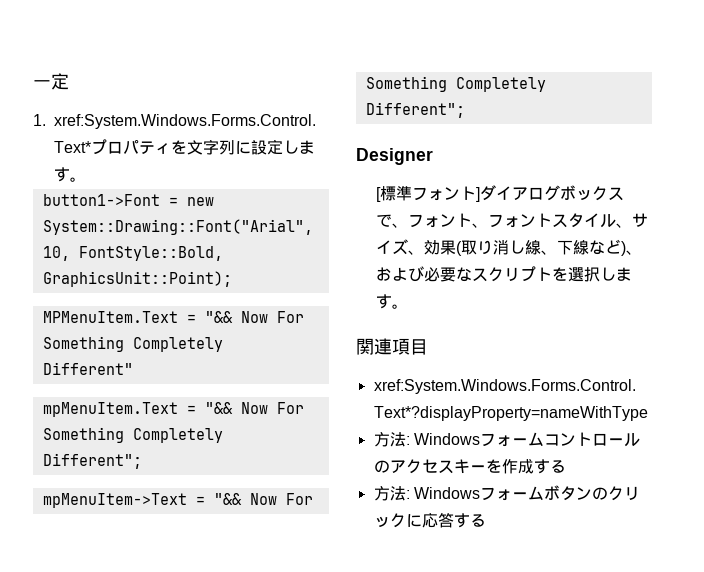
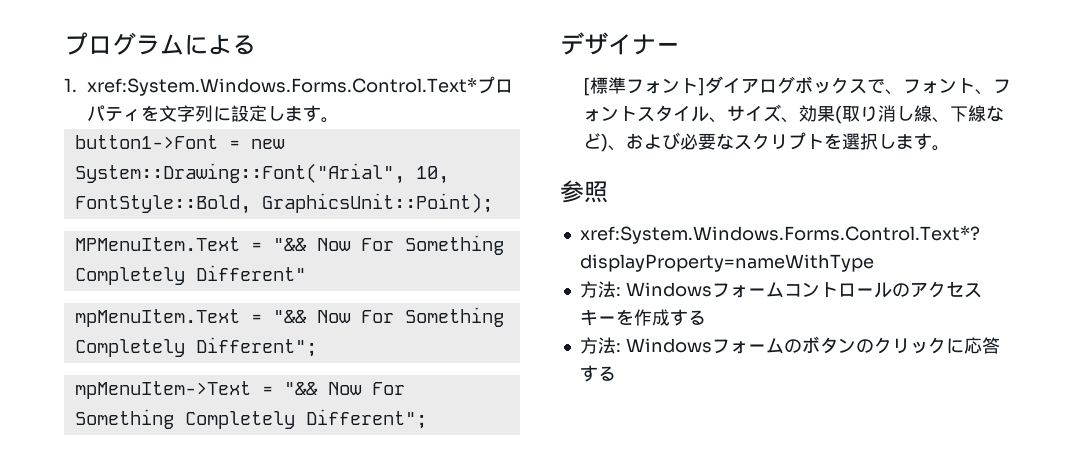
- 一定
+ プログラムによる
- Designer
+ デザイナー
- 関連項目
+ 参照
- 方法: Windowsフォームボタンのクリックに応答する
+ 方法: Windowsフォームのボタンのクリックに応答する

